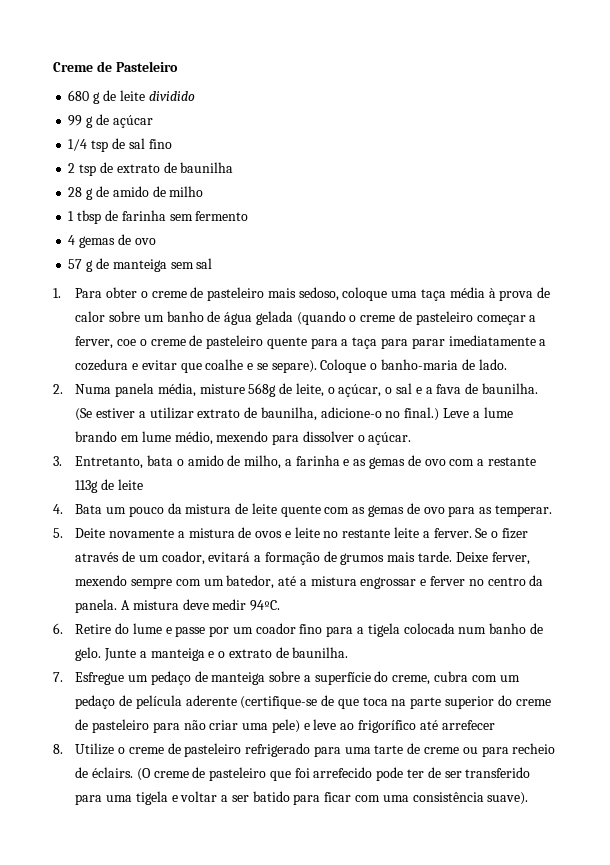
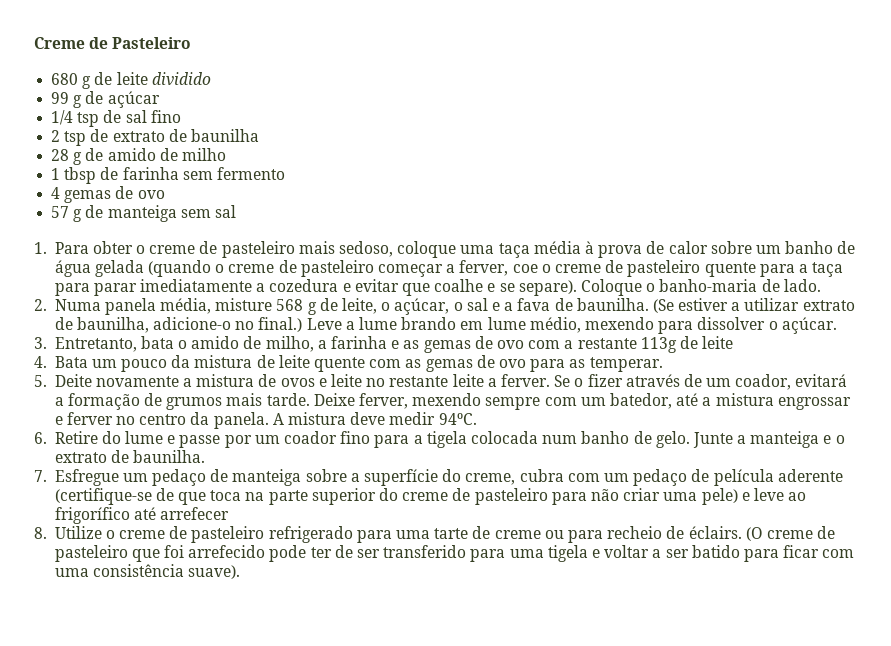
- 2. Numa panela média, misture 568g de leite, o açúcar, o sal e a fava de baunilha.
+ 2. Numa panela média, misture 568 g de leite, o açúcar, o sal e a fava de baunilha.

